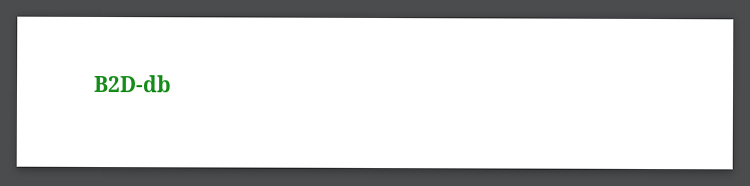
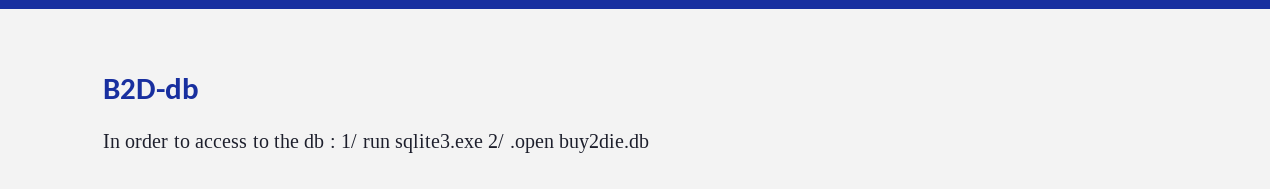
+ In order to access to the db : 1/ run sqlite3.exe 2/ .open buy2die.db

